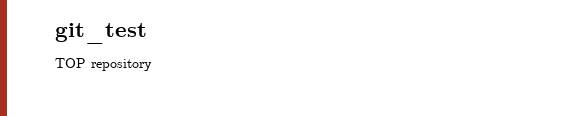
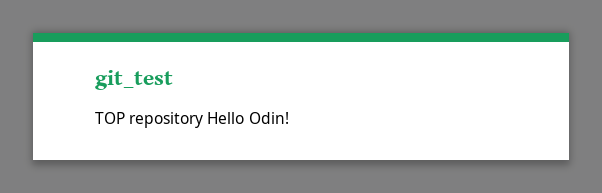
- TOP repository
+ TOP repository Hello Odin!

